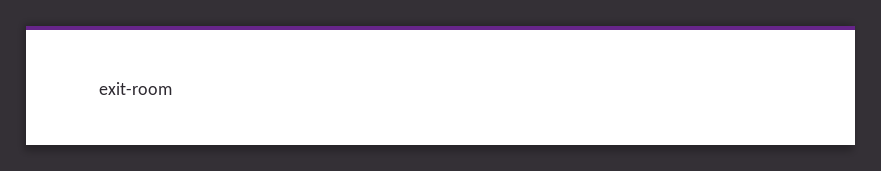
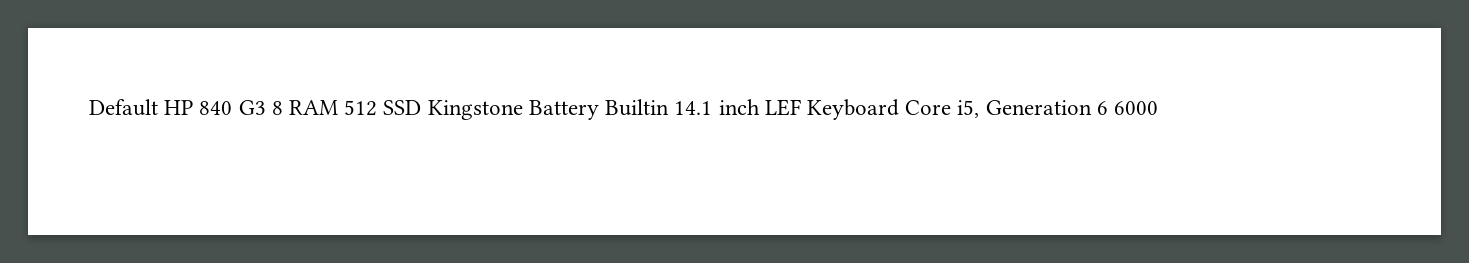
- exit-room
+ Default HP 840 G3 8 RAM 512 SSD Kingstone Battery Builtin 14.1 inch LEF Keyboard Core i5, Generation 6 6000

